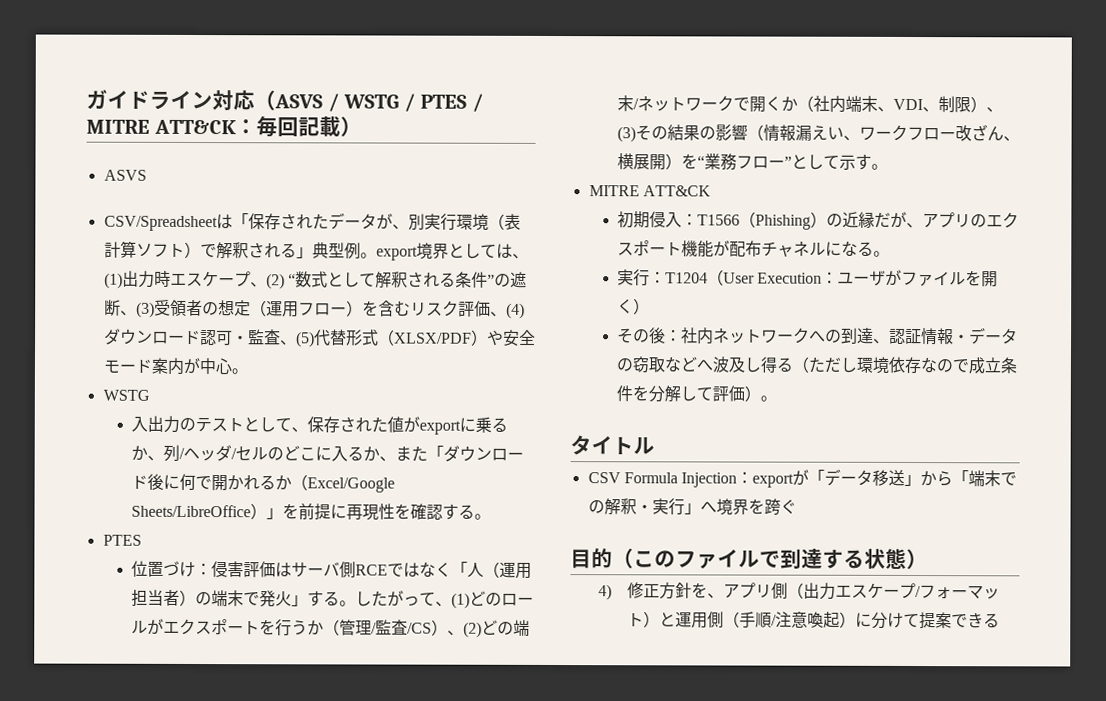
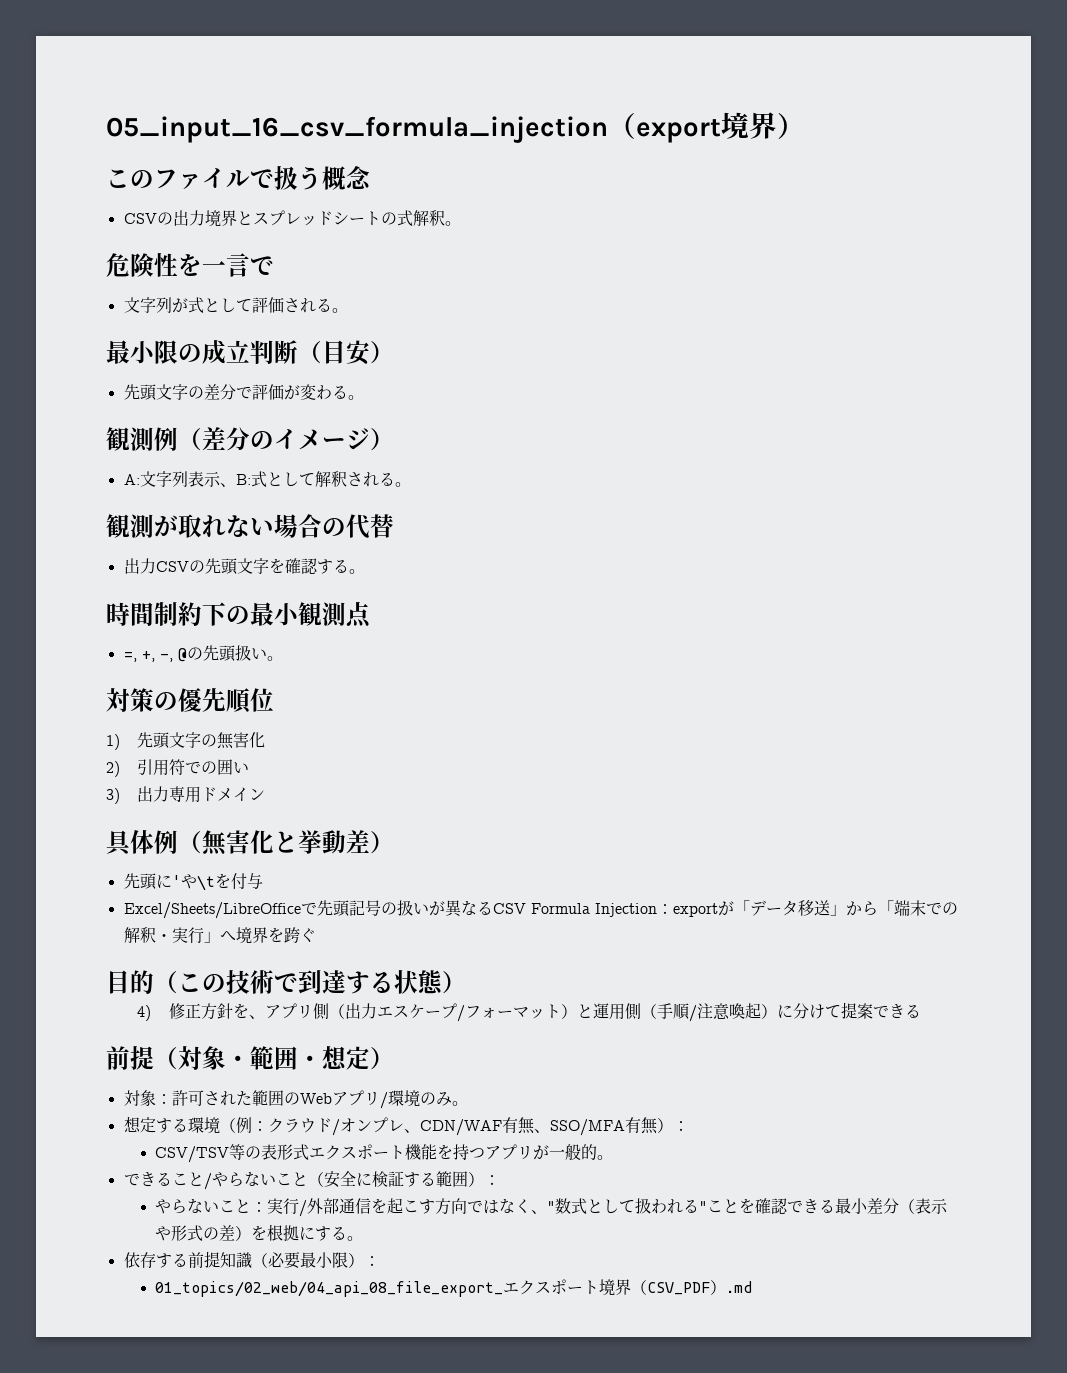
- ガイドライン対応（ASVS / WSTG / PTES / MITRE ATT&CK：毎回記載）
- ASVS
- CSV/Spreadsheetは「保存されたデータが、別実行環境（表計算ソフト）で解釈される」典型例。export境界としては、(1)出力時エスケープ、(2) “数式として解釈される条件”の遮断、(3)受領者の想定（運用フロー）を含むリスク評価、(4)ダウンロード認可・監査、(5)代替形式（XLSX/PDF）や安全モード案内が中心。
- WSTG
- 入出力のテストとして、保存された値がexportに乗るか、列/ヘッダ/セルのどこに入るか、また「ダウンロード後に何で開かれるか（Excel/Google Sheets/LibreOffice）」を前提に再現性を確認する。
- PTES
- 位置づけ：侵害評価はサーバ側RCEではなく「人（運用担当者）の端末で発火」する。したがって、(1)どのロールがエクスポートを行うか（管理/監査/CS）、(2)どの端末/ネットワークで開くか（社内端末、VDI、制限）、(3)その結果の影響（情報漏えい、ワークフロー改ざん、横展開）を“業務フロー”として示す。
- MITRE ATT&CK
- 初期侵入：T1566（Phishing）の近縁だが、アプリのエクスポート機能が配布チャネルになる。
- 実行：T1204（User Execution：ユーザがファイルを開く）
- その後：社内ネットワークへの到達、認証情報・データの窃取などへ波及し得る（ただし環境依存なので成立条件を分解して評価）。
- タイトル
- CSV Formula Injection：exportが「データ移送」から「端末での解釈・実行」へ境界を跨ぐ
+ 05_input_16_csv_formula_injection（export境界）
+ このファイルで扱う概念
+ CSVの出力境界とスプレッドシートの式解釈。
+ 危険性を一言で
+ 文字列が式として評価される。
+ 最小限の成立判断（目安）
+ 先頭文字の差分で評価が変わる。
+ 観測例（差分のイメージ）
+ A:文字列表示、B:式として解釈される。
+ 観測が取れない場合の代替
+ 出力CSVの先頭文字を確認する。
+ 時間制約下の最小観測点
+ =, +, -, @の先頭扱い。
+ 対策の優先順位
+ 1)先頭文字の無害化
+ 2)引用符での囲い
+ 3)出力専用ドメイン
+ 具体例（無害化と挙動差）
+ 先頭に'や\tを付与
+ Excel/Sheets/LibreOfficeで先頭記号の扱いが異なるCSV Formula Injection：exportが「データ移送」から「端末での解釈・実行」へ境界を跨ぐ
- 目的（このファイルで到達する状態）
+ 目的（この技術で到達する状態）
+ 前提（対象・範囲・想定）
+ 対象：許可された範囲のWebアプリ/環境のみ。
+ 想定する環境（例：クラウド/オンプレ、CDN/WAF有無、SSO/MFA有無）：
+ CSV/TSV等の表形式エクスポート機能を持つアプリが一般的。
+ できること/やらないこと（安全に検証する範囲）：
+ やらないこと：実行/外部通信を起こす方向ではなく、"数式として扱われる"ことを確認できる最小差分（表示や形式の差）を根拠にする。
+ 依存する前提知識（必要最小限）：
+ 01_topics/02_web/04_api_08_file_export_エクスポート境界（CSV_PDF）.md

